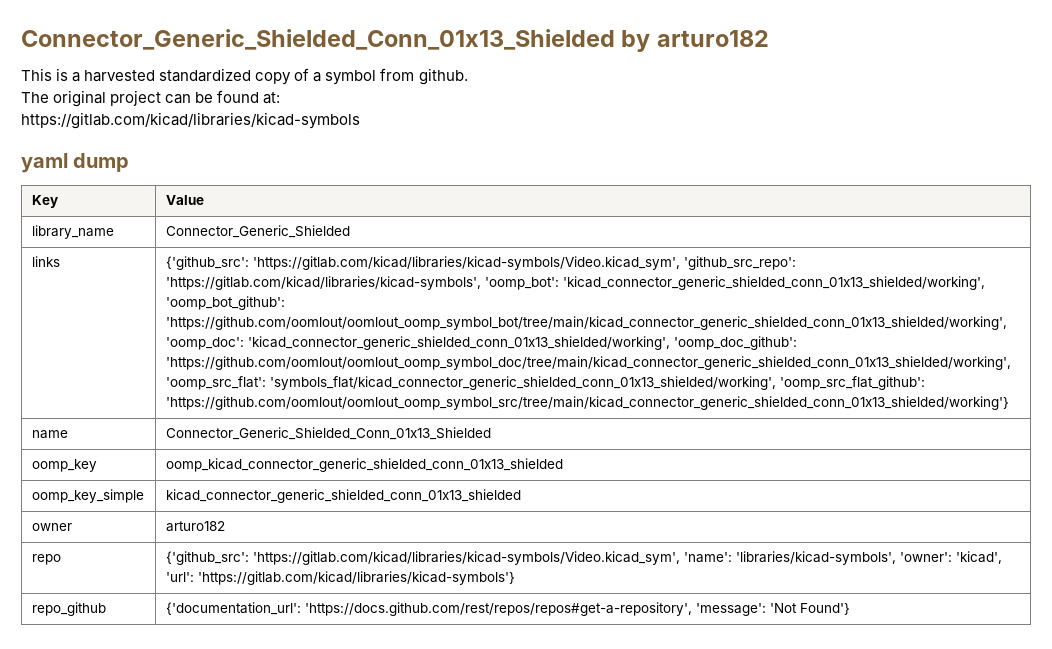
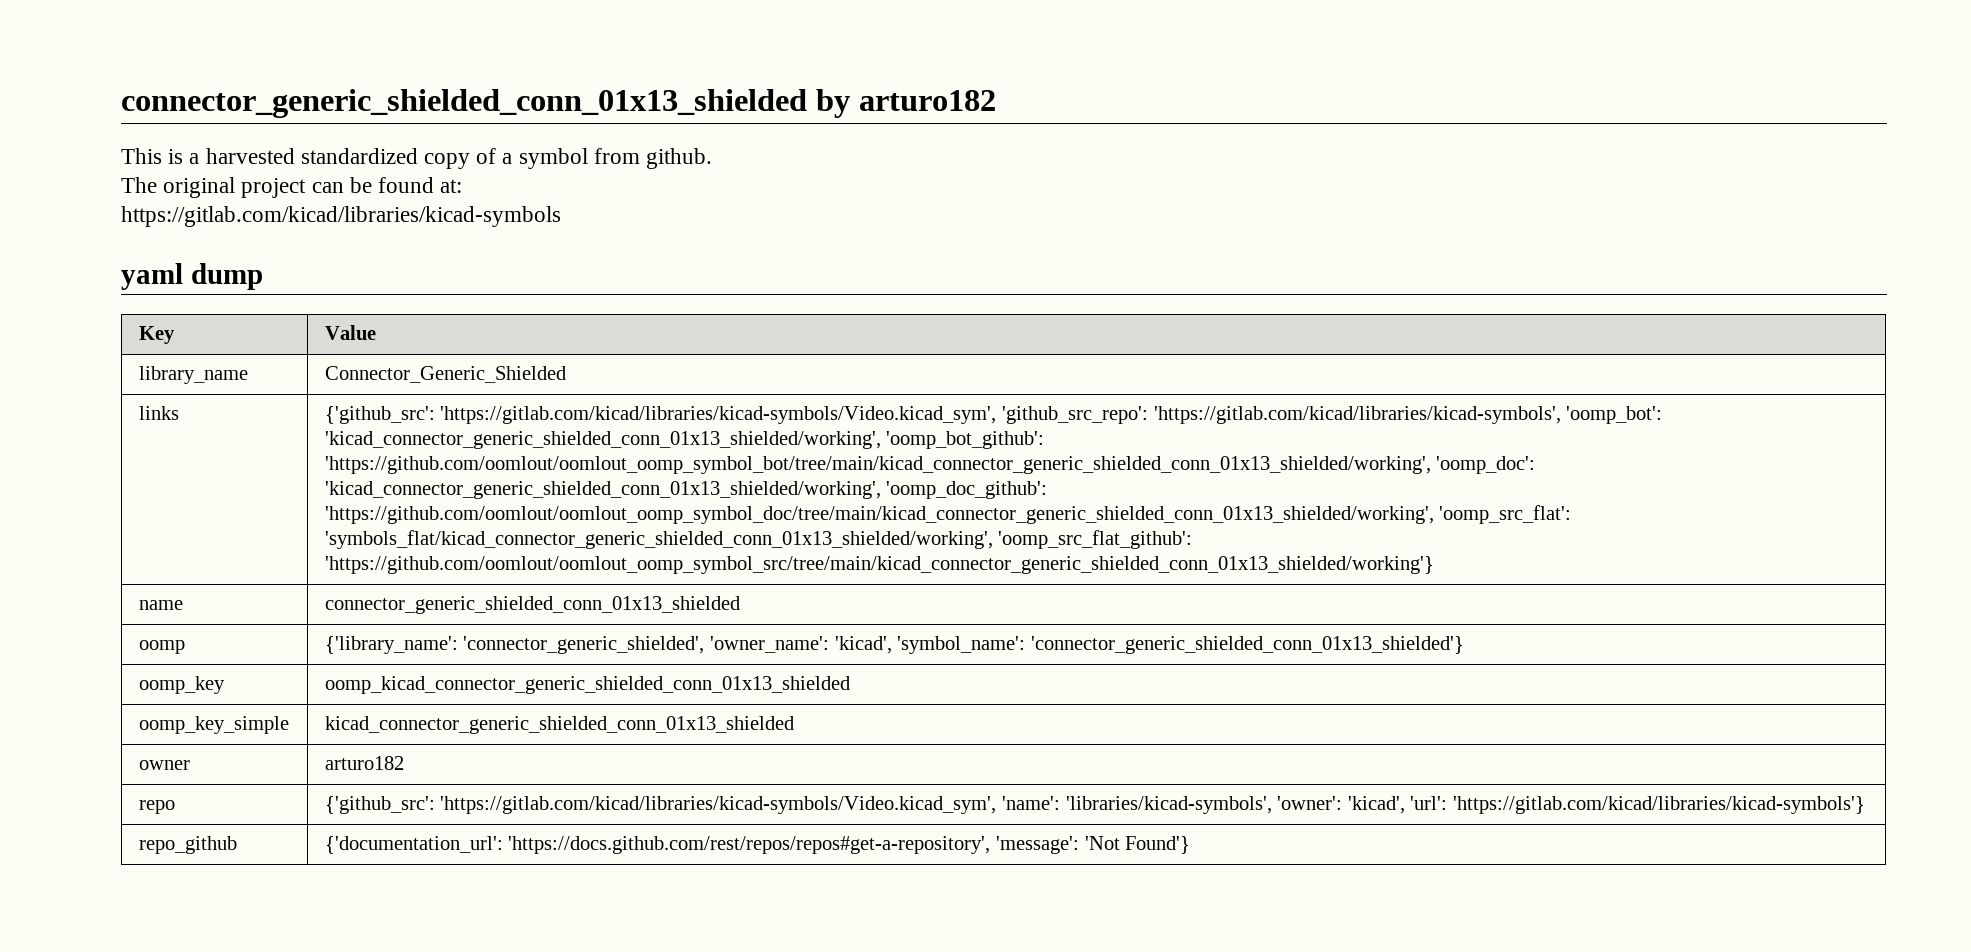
- Connector_Generic_Shielded_Conn_01x13_Shielded by arturo182
+ connector_generic_shielded_conn_01x13_shielded by arturo182
- name | Connector_Generic_Shielded_Conn_01x13_Shielded
+ name | connector_generic_shielded_conn_01x13_shielded
+ oomp | {'library_name': 'connector_generic_shielded', 'owner_name': 'kicad', 'symbol_name': 'connector_generic_shielded_conn_01x13_shielded'}

